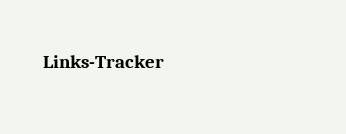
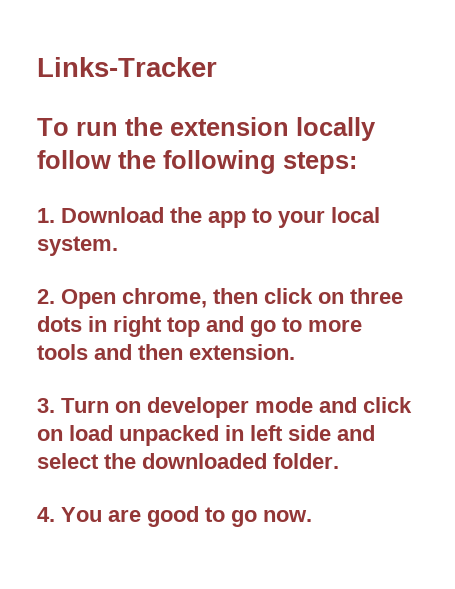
+ To run the extension locally follow the following steps:
+ 1. Download the app to your local system.
+ 2. Open chrome, then click on three dots in right top and go to more tools and then extension.
+ 3. Turn on developer mode and click on load unpacked in left side and select the downloaded folder.
+ 4. You are good to go now.

